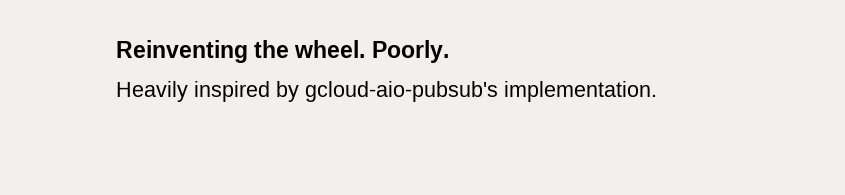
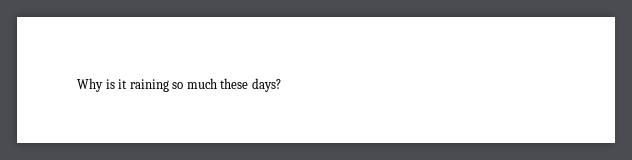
- Reinventing the wheel. Poorly.
- Heavily inspired by gcloud-aio-pubsub's implementation.
+ Why is it raining so much these days?

